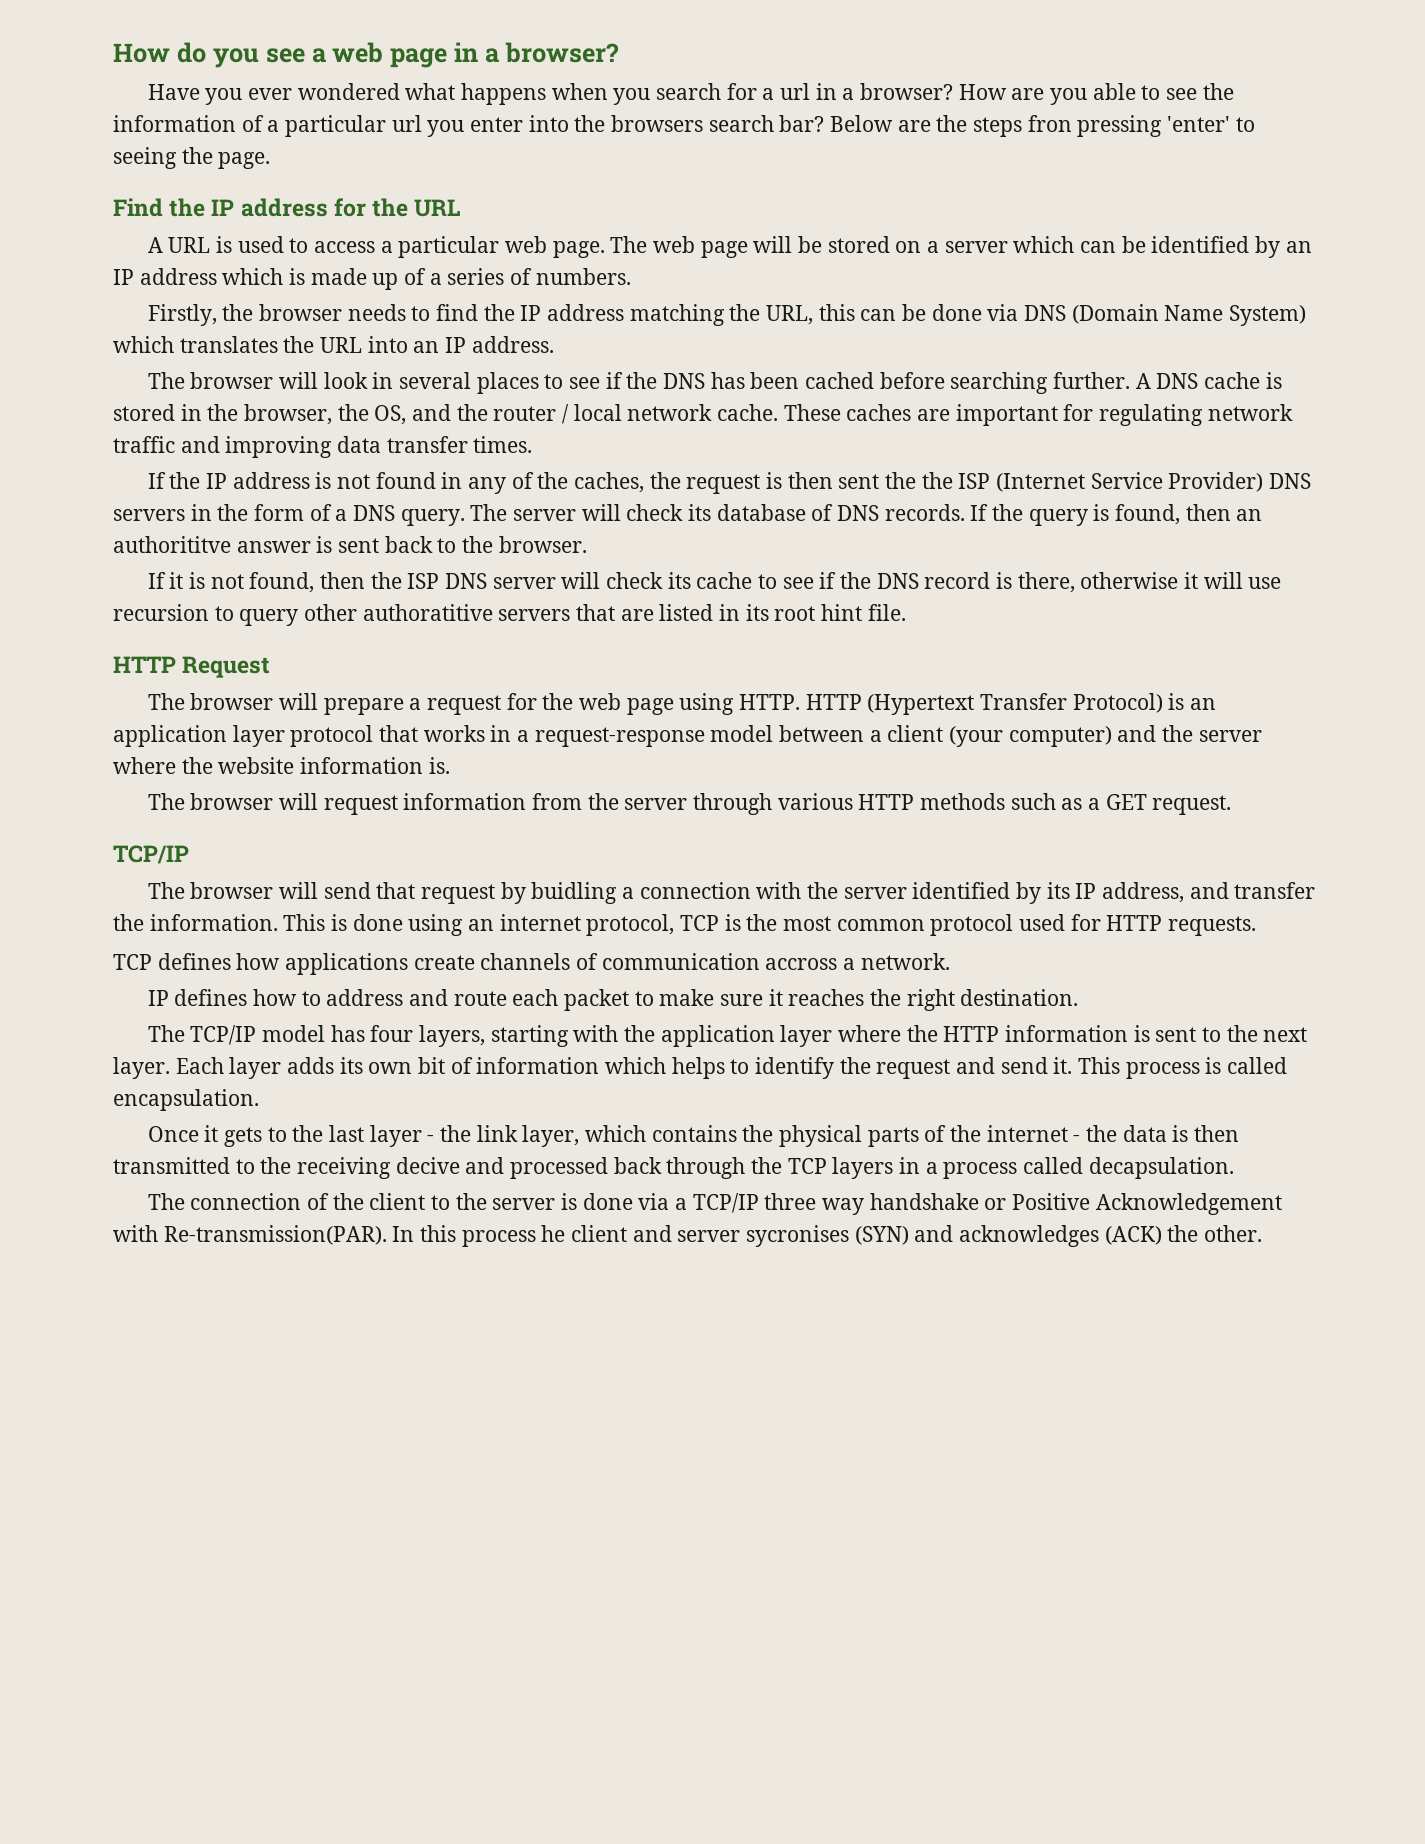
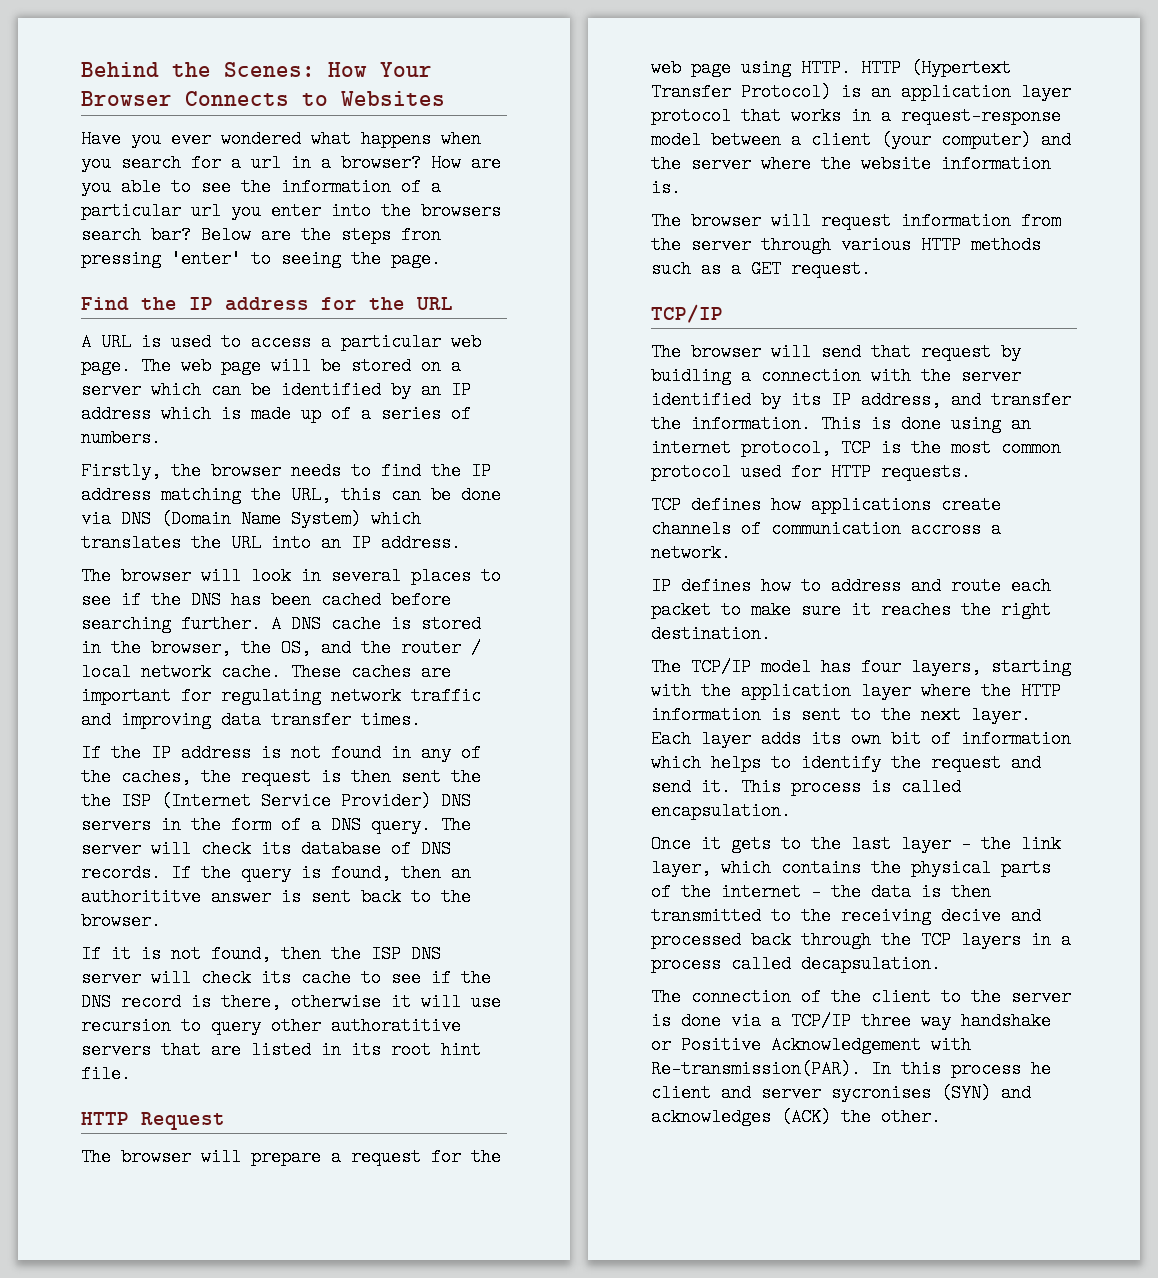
- How do you see a web page in a browser?
+ Behind the Scenes: How Your Browser Connects to Websites

